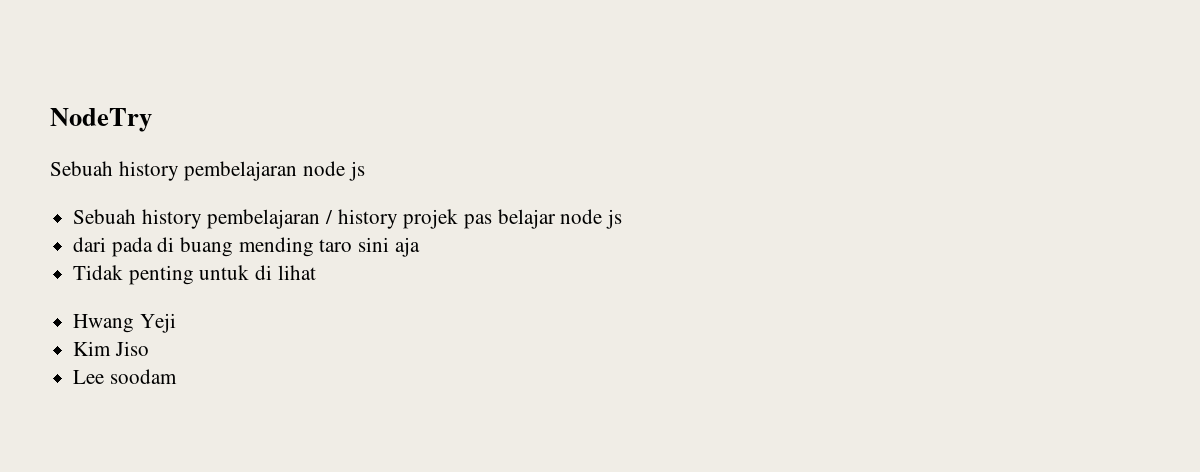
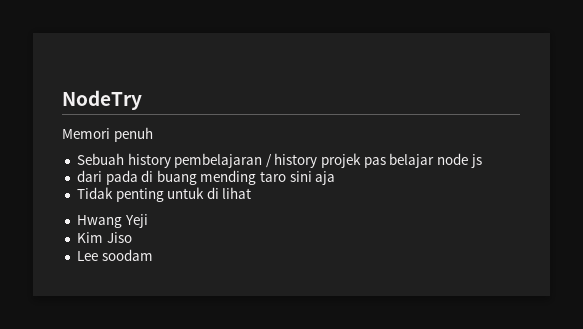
- Sebuah history pembelajaran node js
+ Memori penuh

